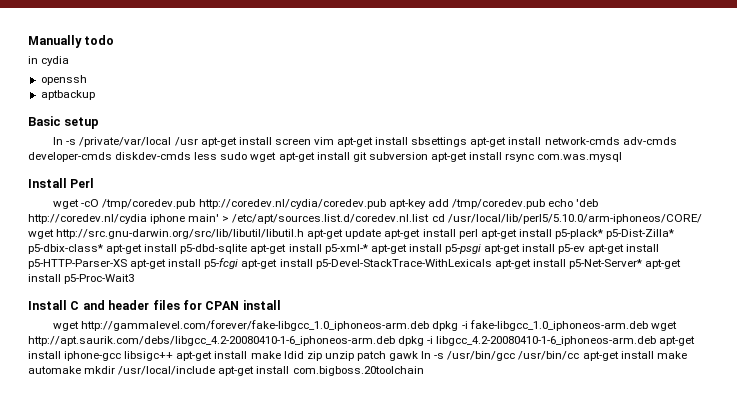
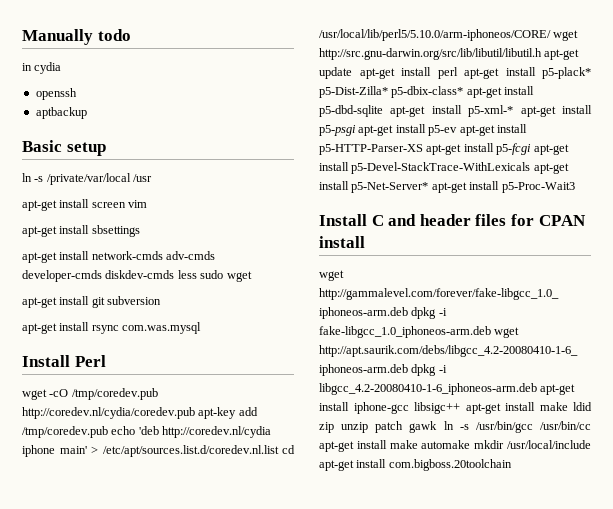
- ln -s /private/var/local /usr apt-get install screen vim apt-get install sbsettings apt-get install network-cmds adv-cmds developer-cmds diskdev-cmds less sudo wget apt-get install git subversion apt-get install rsync com.was.mysql
+ ln -s /private/var/local /usr
+ apt-get install screen vim
+ apt-get install sbsettings
+ apt-get install network-cmds adv-cmds developer-cmds diskdev-cmds less sudo wget
+ apt-get install git subversion
+ apt-get install rsync com.was.mysql

